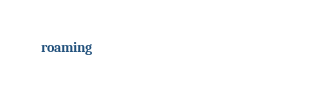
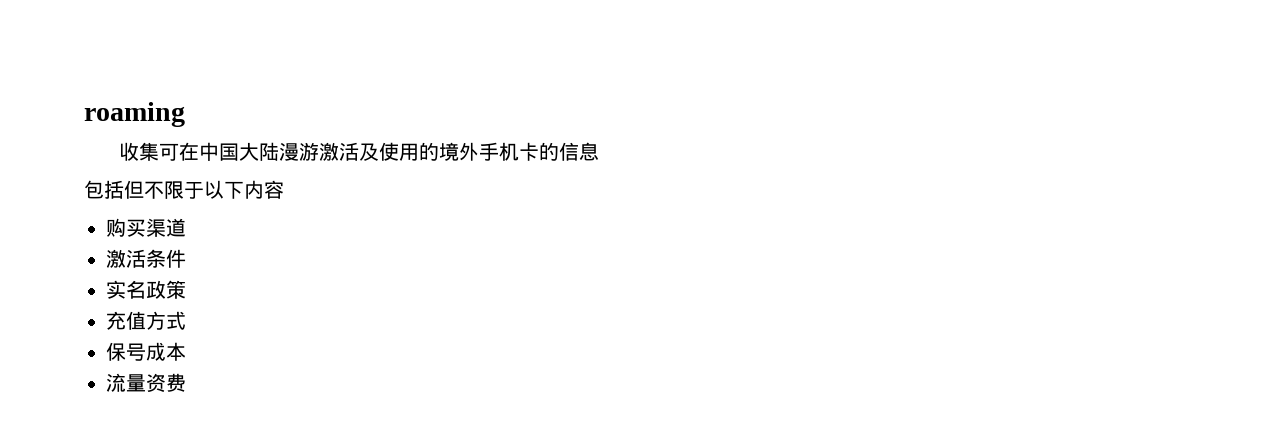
+ 收集可在中国大陆漫游激活及使用的境外手机卡的信息
+ 包括但不限于以下内容
+ 购买渠道
+ 激活条件
+ 实名政策
+ 充值方式
+ 保号成本
+ 流量资费

